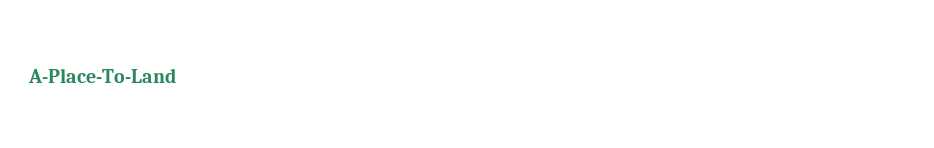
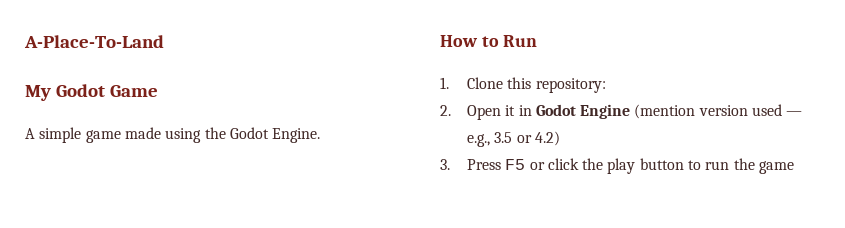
+ My Godot Game
+ A simple game made using the Godot Engine.
+ How to Run
+ 1. Clone this repository:
+ 2. Open it in Godot Engine (mention version used — e.g., 3.5 or 4.2)
+ 3. Press F5 or click the play button to run the game

